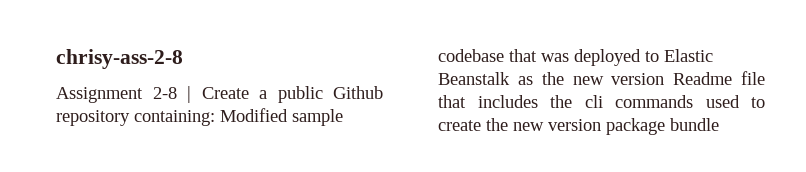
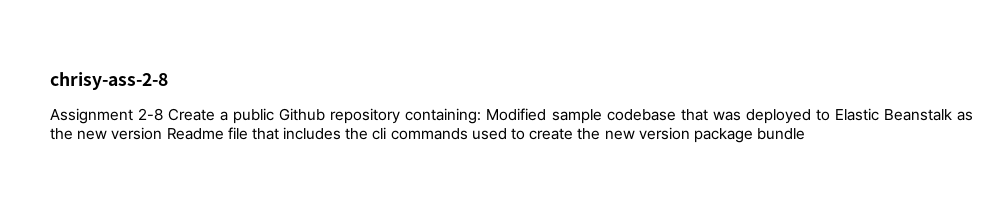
- Assignment 2-8 | Create a public Github repository containing: Modified sample codebase that was deployed to Elastic Beanstalk as the new version Readme file that includes the cli commands used to create the new version package bundle
+ Assignment 2-8 Create a public Github repository containing: Modified sample codebase that was deployed to Elastic Beanstalk as the new version Readme file that includes the cli commands used to create the new version package bundle

